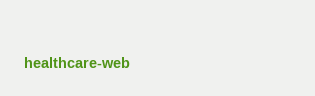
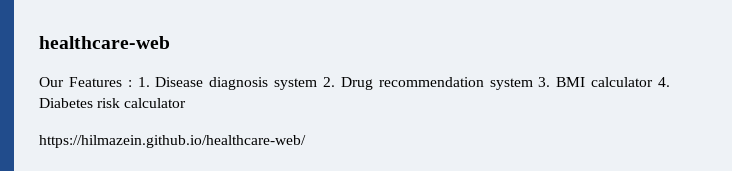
+ Our Features : 1. Disease diagnosis system 2. Drug recommendation system 3. BMI calculator 4. Diabetes risk calculator
+ https://hilmazein.github.io/healthcare-web/

